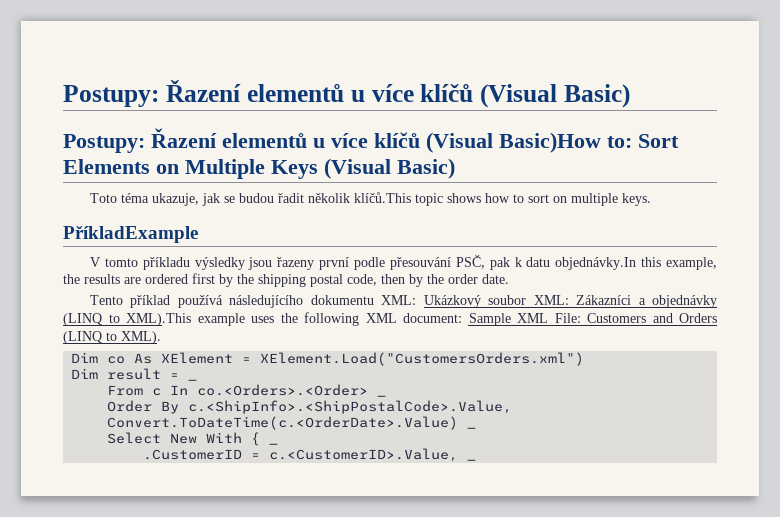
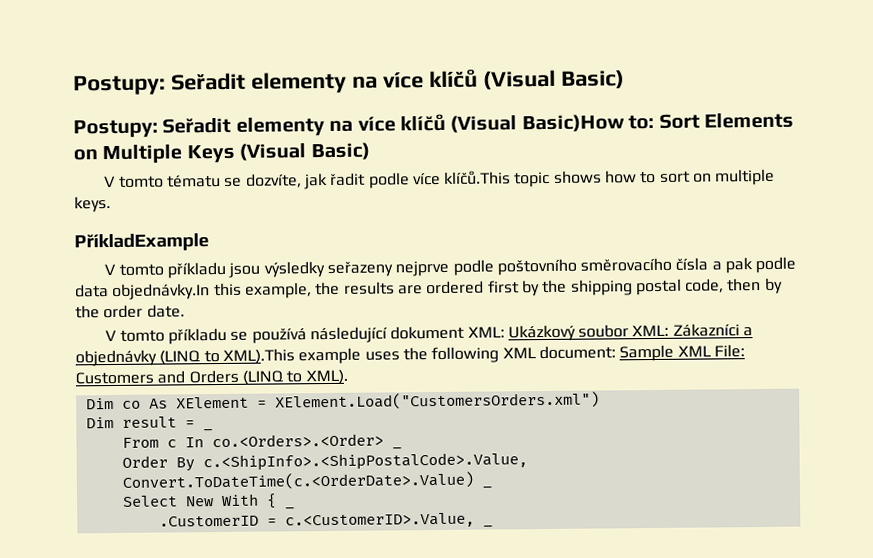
- Postupy: Řazení elementů u více klíčů (Visual Basic)
+ Postupy: Seřadit elementy na více klíčů (Visual Basic)
- Postupy: Řazení elementů u více klíčů (Visual Basic)How to: Sort Elements on Multiple Keys (Visual Basic)
+ Postupy: Seřadit elementy na více klíčů (Visual Basic)How to: Sort Elements on Multiple Keys (Visual Basic)
- Toto téma ukazuje, jak se budou řadit několik klíčů.This topic shows how to sort on multiple keys.
+ V tomto tématu se dozvíte, jak řadit podle více klíčů.This topic shows how to sort on multiple keys.
- V tomto příkladu výsledky jsou řazeny první podle přesouvání PSČ, pak k datu objednávky.In this example, the results are ordered first by the shipping postal code, then by the order date.
+ V tomto příkladu jsou výsledky seřazeny nejprve podle poštovního směrovacího čísla a pak podle data objednávky.In this example, the results are ordered first by the shipping postal code, then by the order date.
- Tento příklad používá následujícího dokumentu XML: Ukázkový soubor XML: Zákazníci a objednávky (LINQ to XML).This example uses the following XML document: Sample XML File: Customers and Orders (LINQ to XML).
+ V tomto příkladu se používá následující dokument XML: Ukázkový soubor XML: Zákazníci a objednávky (LINQ to XML).This example uses the following XML document: Sample XML File: Customers and Orders (LINQ to XML).

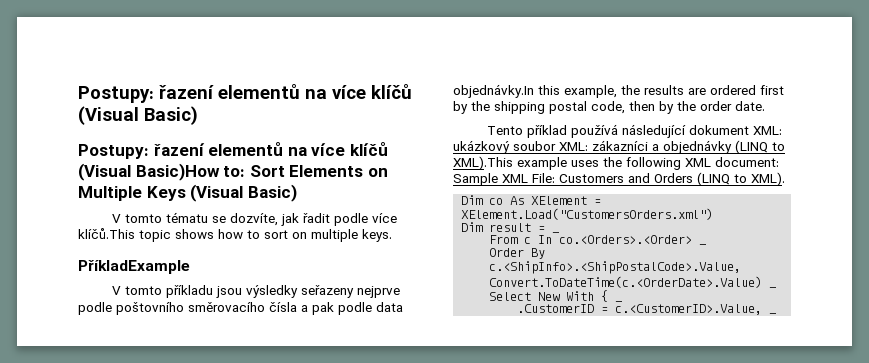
- Postupy: Seřadit elementy na více klíčů (Visual Basic)
+ Postupy: řazení elementů na více klíčů (Visual Basic)
- Postupy: Seřadit elementy na více klíčů (Visual Basic)How to: Sort Elements on Multiple Keys (Visual Basic)
+ Postupy: řazení elementů na více klíčů (Visual Basic)How to: Sort Elements on Multiple Keys (Visual Basic)
- V tomto příkladu se používá následující dokument XML: Ukázkový soubor XML: Zákazníci a objednávky (LINQ to XML).This example uses the following XML document: Sample XML File: Customers and Orders (LINQ to XML).
+ Tento příklad používá následující dokument XML: ukázkový soubor XML: zákazníci a objednávky (LINQ to XML).This example uses the following XML document: Sample XML File: Customers and Orders (LINQ to XML).

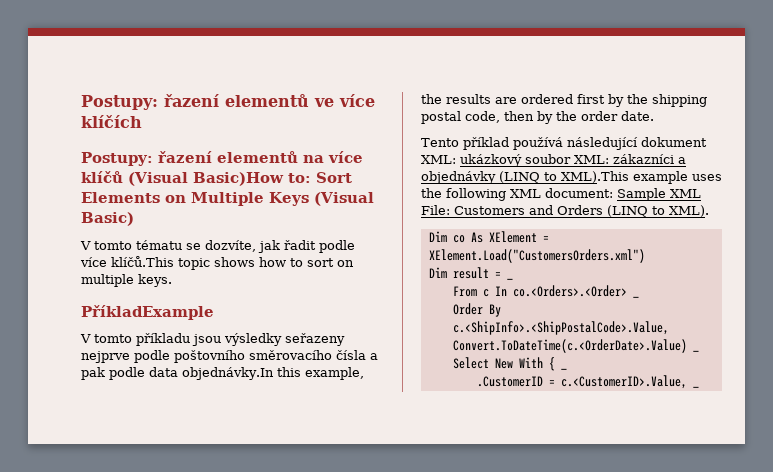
- Postupy: řazení elementů na více klíčů (Visual Basic)
+ Postupy: řazení elementů ve více klíčích

